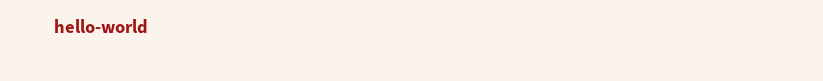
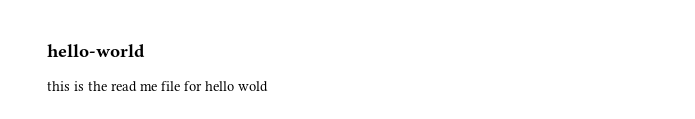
+ this is the read me file for hello wold

